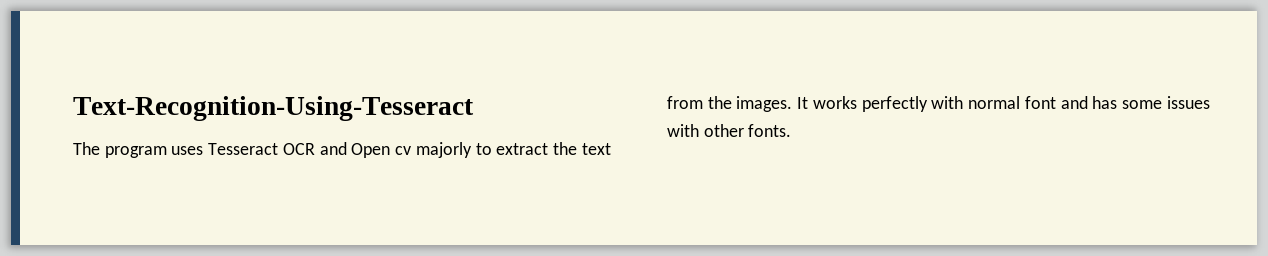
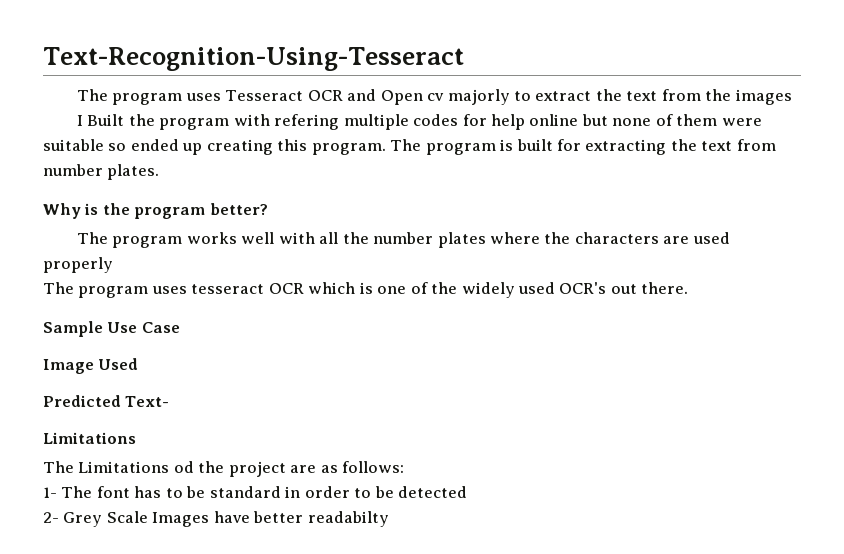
- The program uses Tesseract OCR and Open cv majorly to extract the text from the images. It works perfectly with normal font and has some issues with other fonts.
+ The program uses Tesseract OCR and Open cv majorly to extract the text from the images
+ I Built the program with refering multiple codes for help online but none of them were suitable so ended up creating this program. The program is built for extracting the text from number plates.
+ Why is the program better?
+ The program works well with all the number plates where the characters are used properly
+ The program uses tesseract OCR which is one of the widely used OCR's out there.
+ Sample Use Case
+ Image Used
+ Predicted Text-
+ Limitations
+ The Limitations od the project are as follows:
+ 1- The font has to be standard in order to be detected
+ 2- Grey Scale Images have better readabilty

